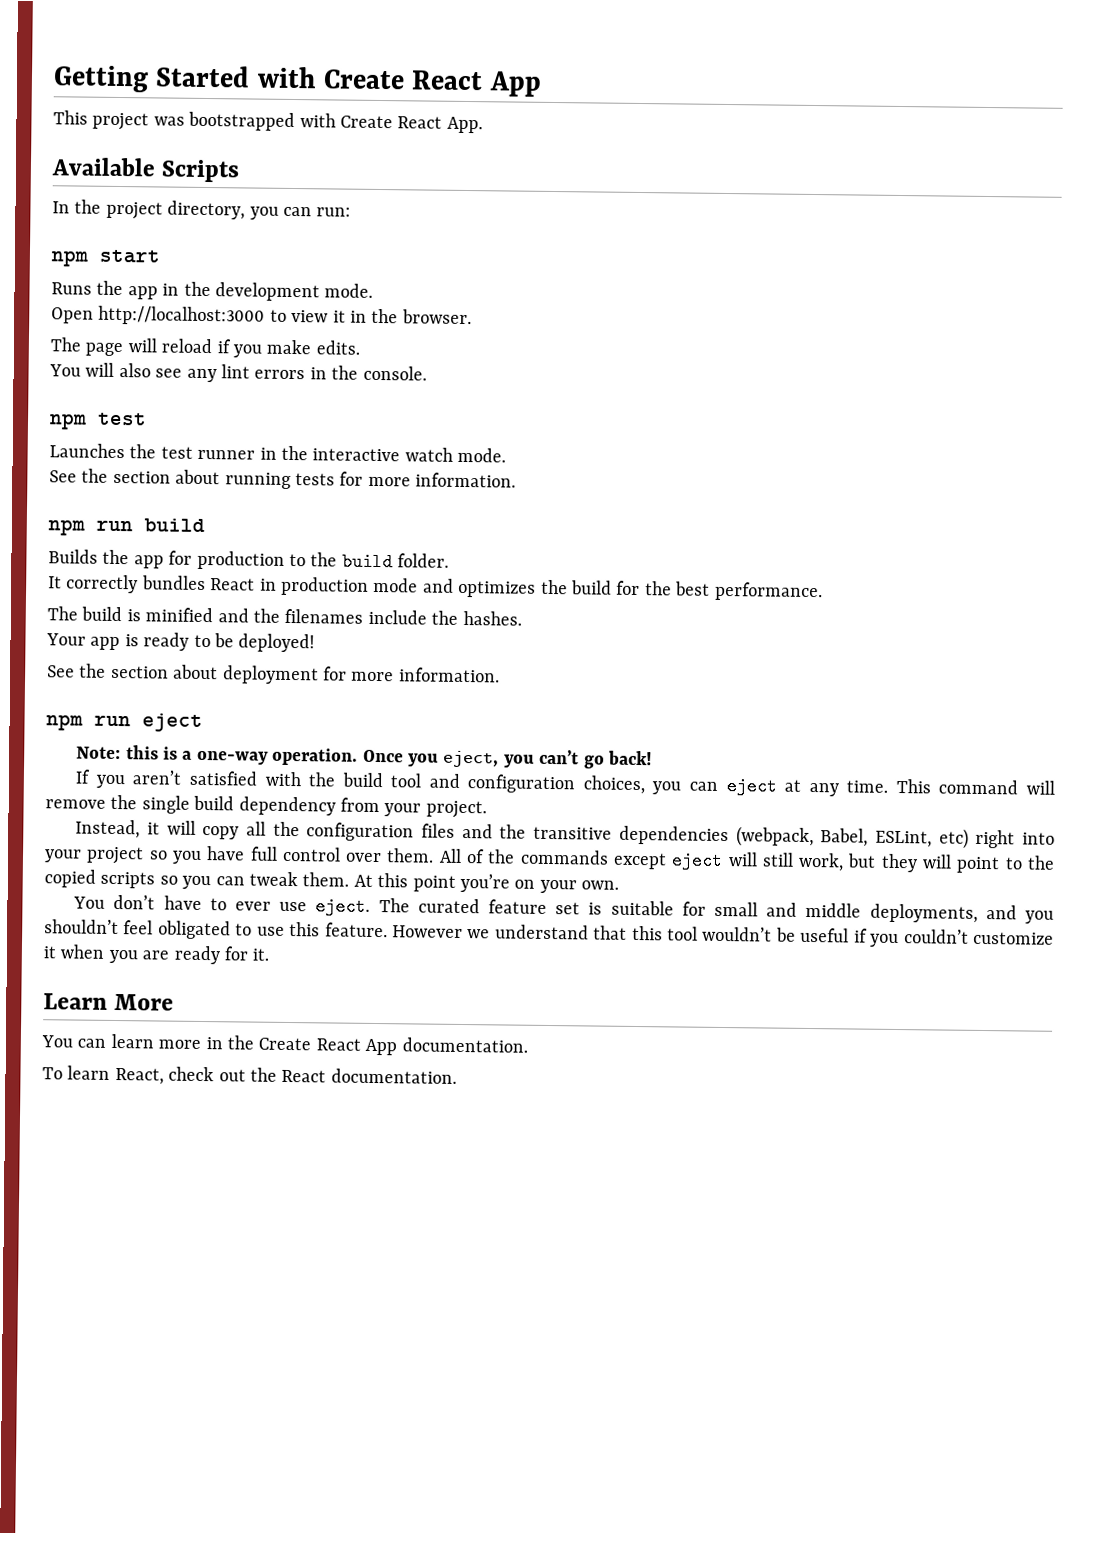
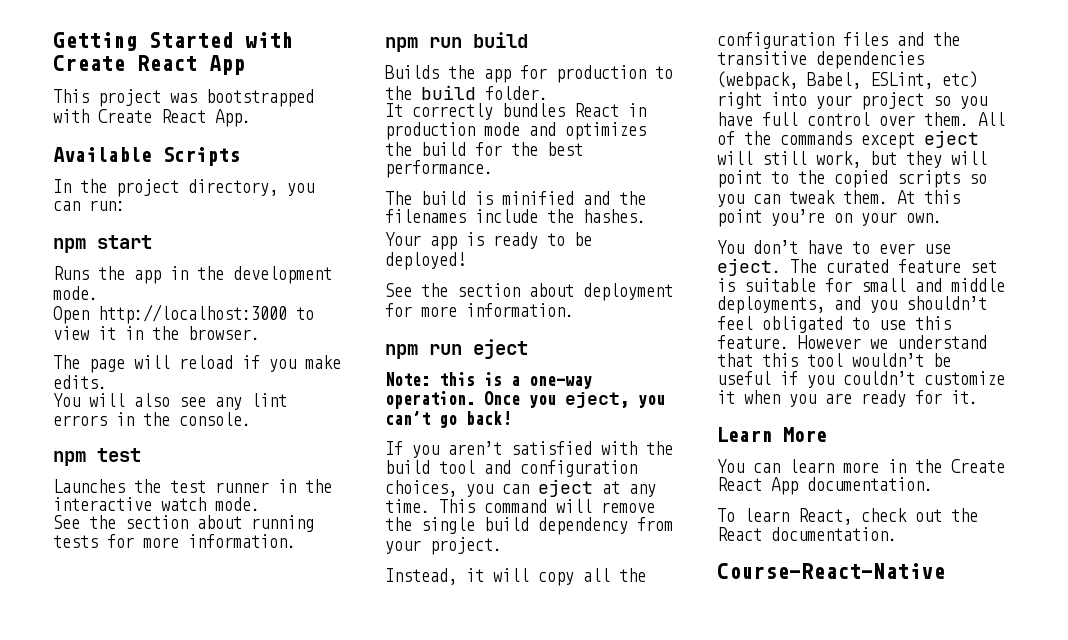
+ Course-React-Native

